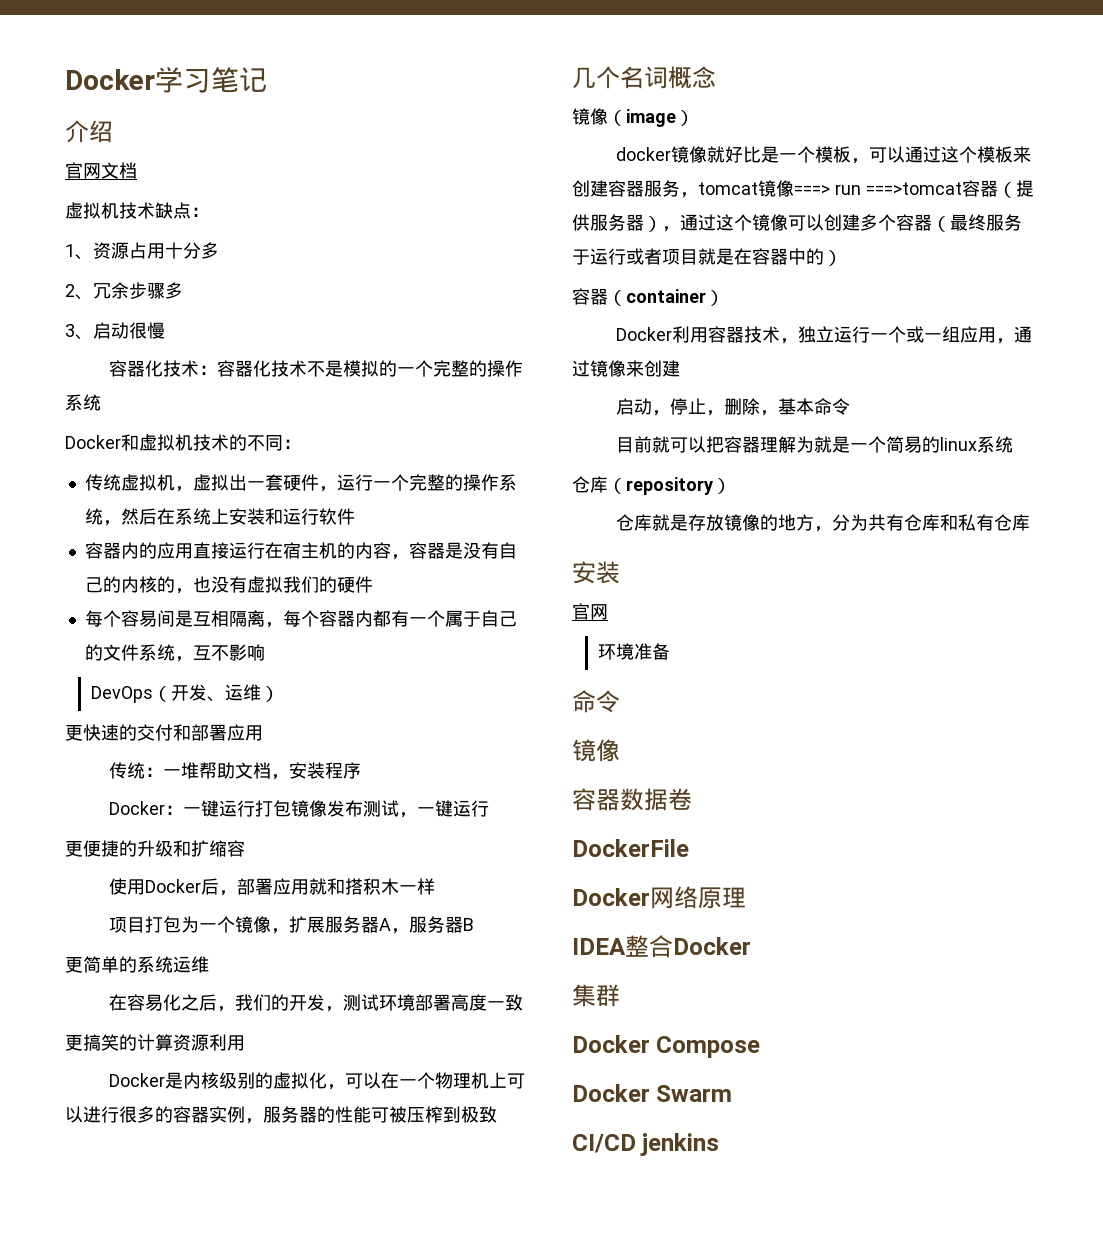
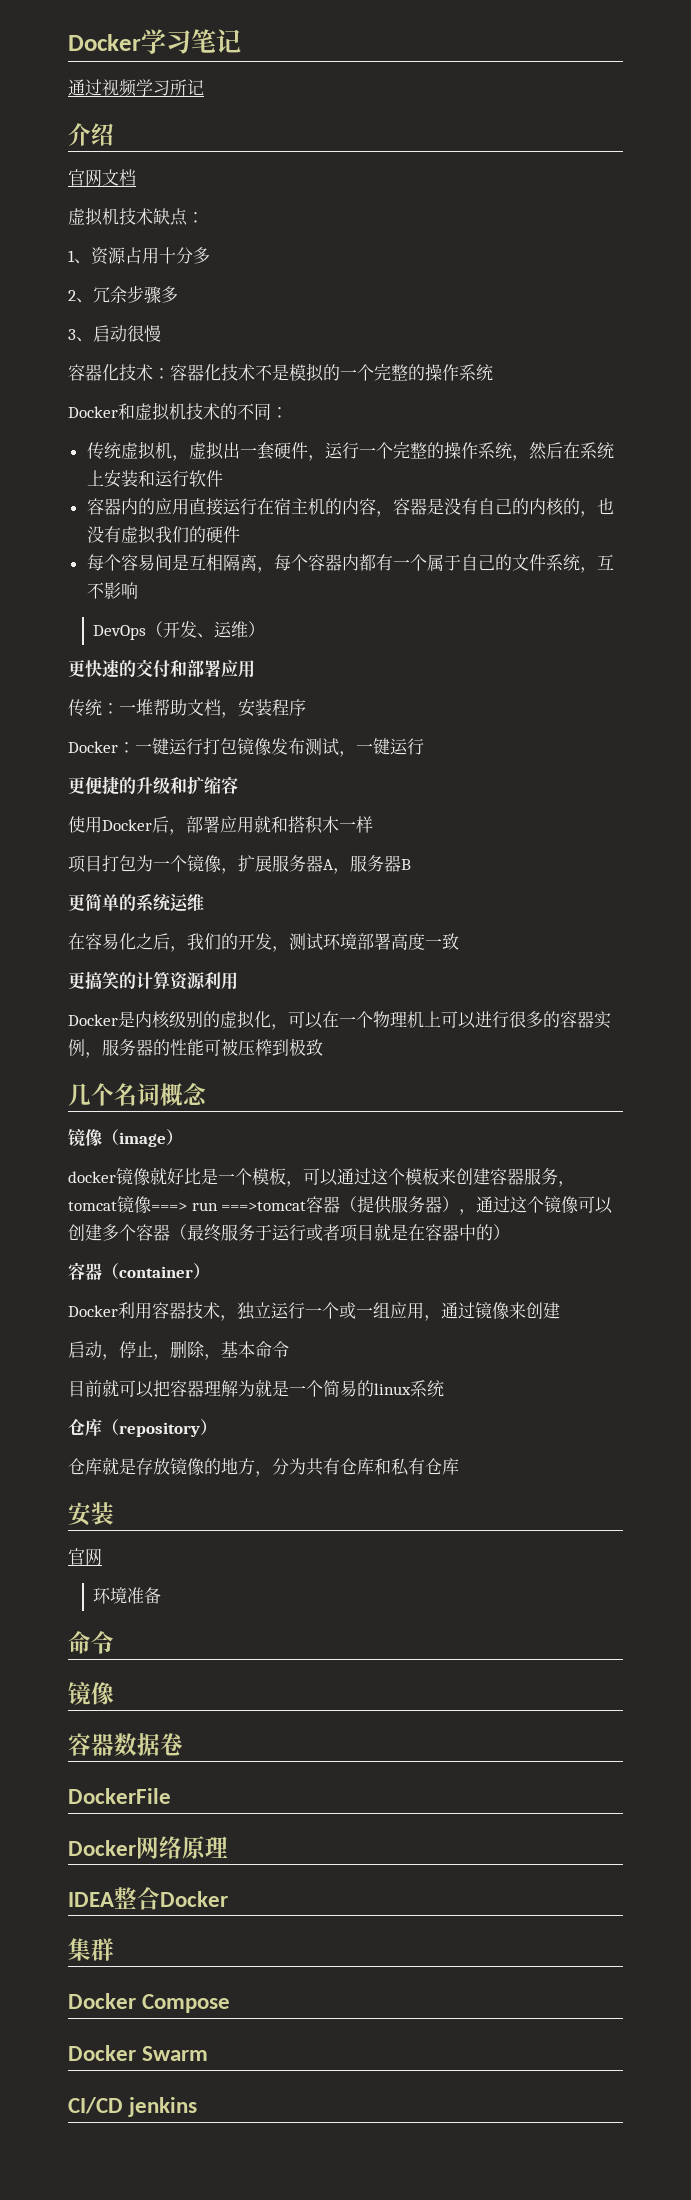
+ 通过视频学习所记

